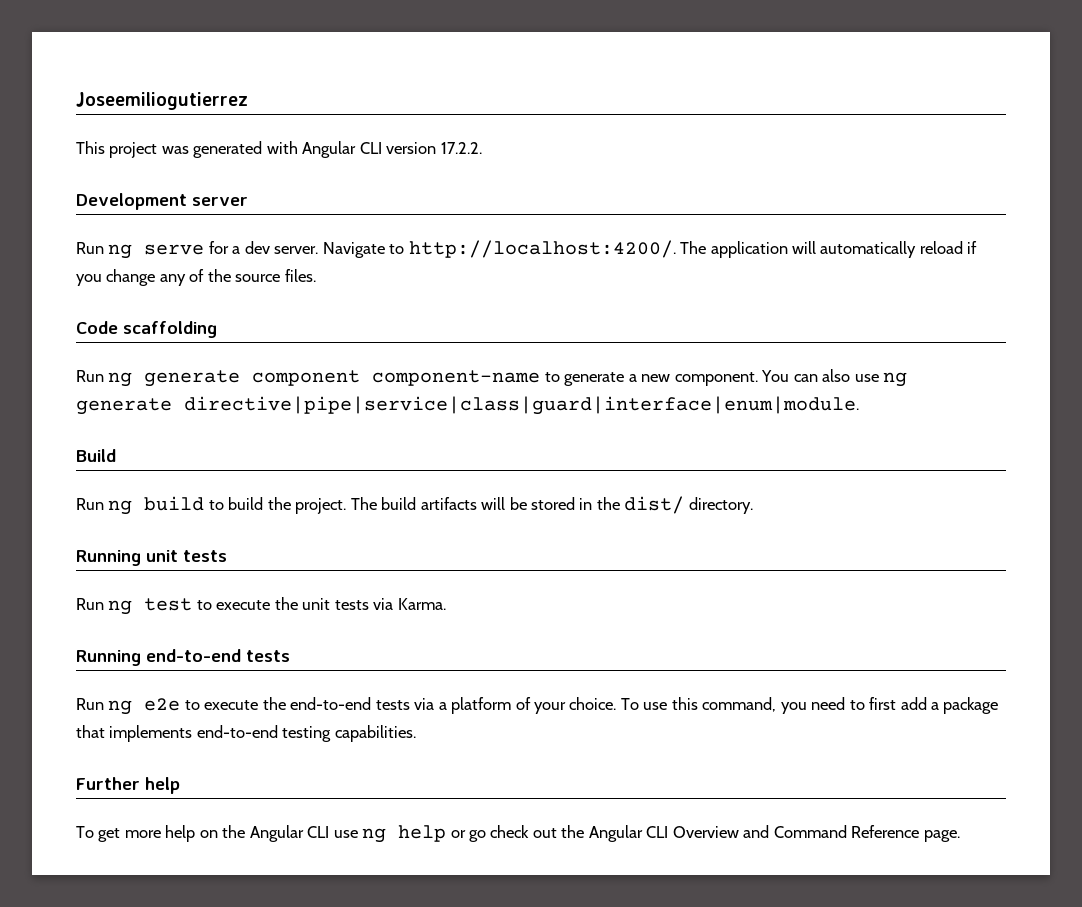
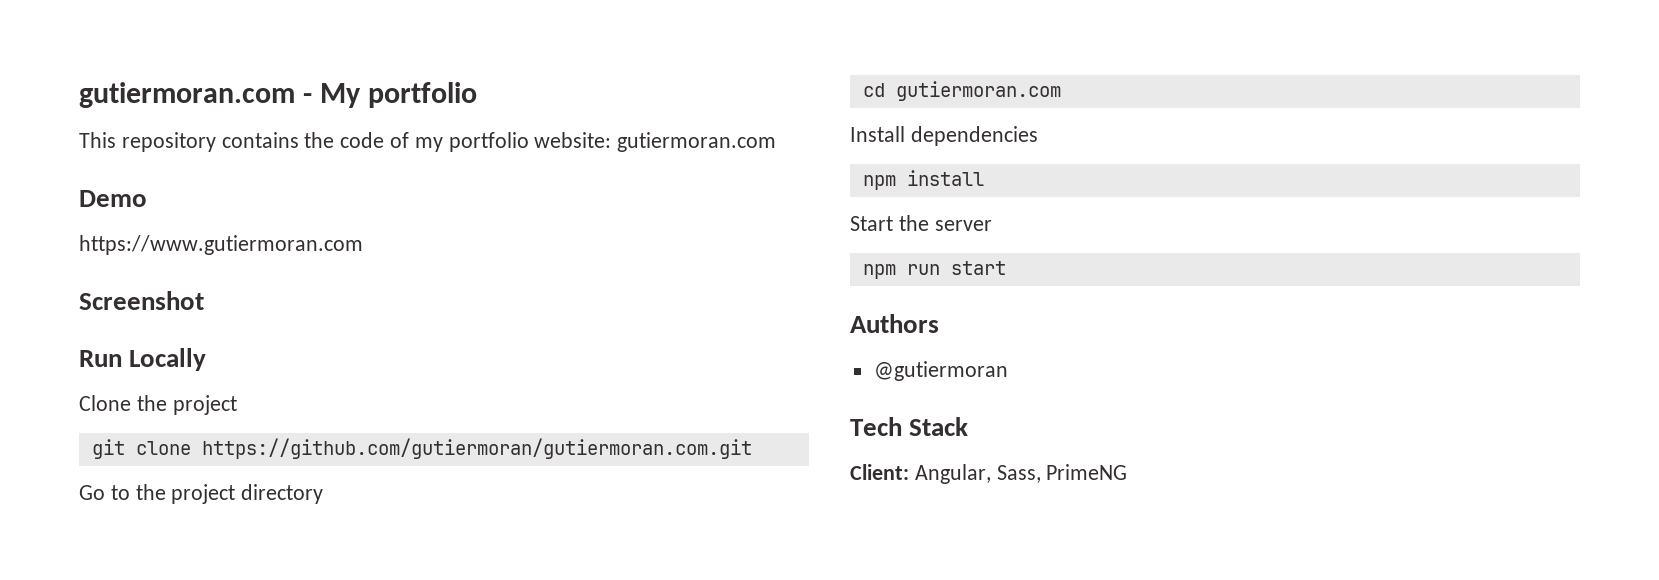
- Joseemiliogutierrez
- This project was generated with Angular CLI version 17.2.2.
- Development server
- Run ng serve for a dev server. Navigate to http://localhost:4200/. The application will automatically reload if you change any of the source files.
- Code scaffolding
- Run ng generate component component-name to generate a new component. You can also use ng generate directive|pipe|service|class|guard|interface|enum|module.
- Build
- Run ng build to build the project. The build artifacts will be stored in the dist/ directory.
- Running unit tests
- Run ng test to execute the unit tests via Karma.
- Running end-to-end tests
- Run ng e2e to execute the end-to-end tests via a platform of your choice. To use this command, you need to first add a package that implements end-to-end testing capabilities.
- Further help
- To get more help on the Angular CLI use ng help or go check out the Angular CLI Overview and Command Reference page.
+ gutiermoran.com - My portfolio
+ This repository contains the code of my portfolio website: gutiermoran.com
+ Demo
+ https://www.gutiermoran.com
+ Screenshot
+ Run Locally
+ Clone the project
+ git clone https://github.com/gutiermoran/gutiermoran.com.git
+ Go to the project directory
+ cd gutiermoran.com
+ Install dependencies
+ npm install
+ Start the server
+ npm run start
+ Authors
+ @gutiermoran
+ Tech Stack
+ Client: Angular, Sass, PrimeNG

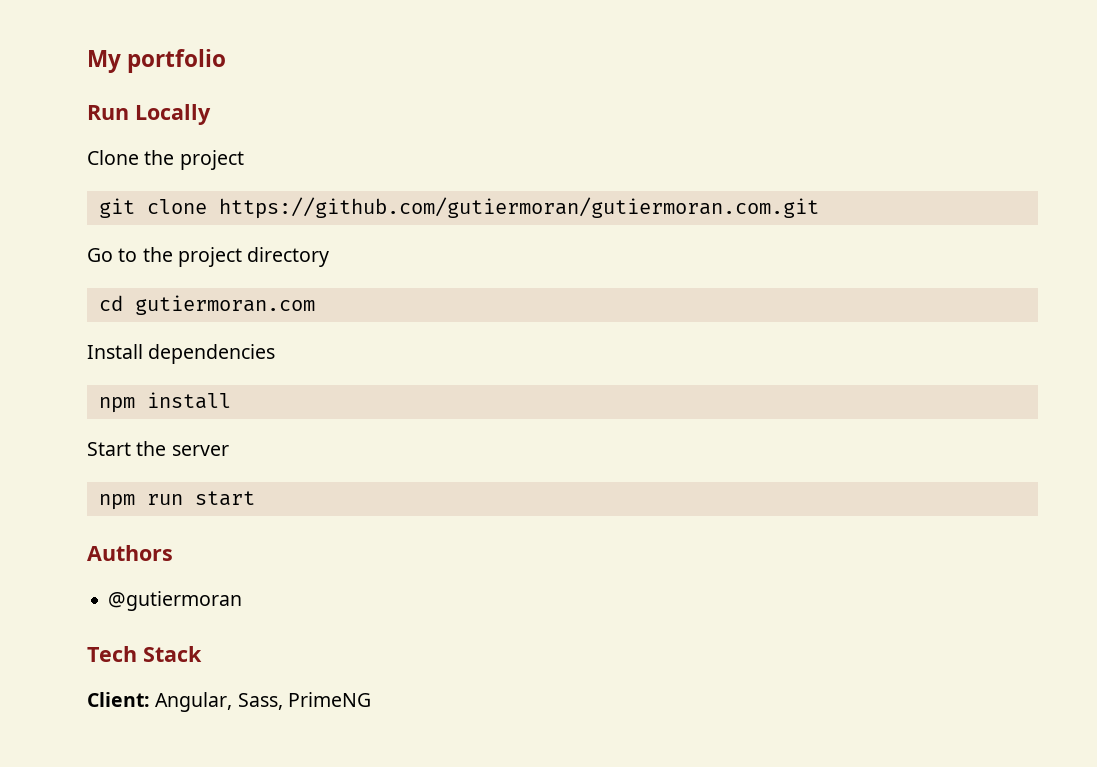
- gutiermoran.com - My portfolio
+ My portfolio
- This repository contains the code of my portfolio website: gutiermoran.com
- Demo
- https://www.gutiermoran.com
- Screenshot

